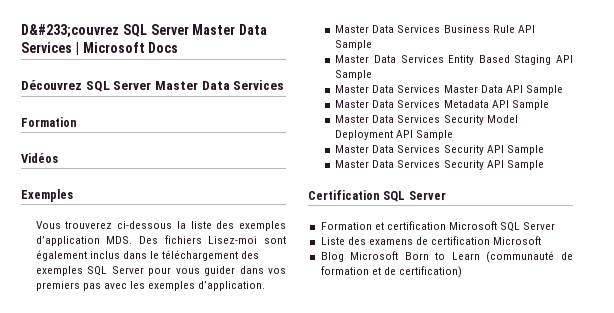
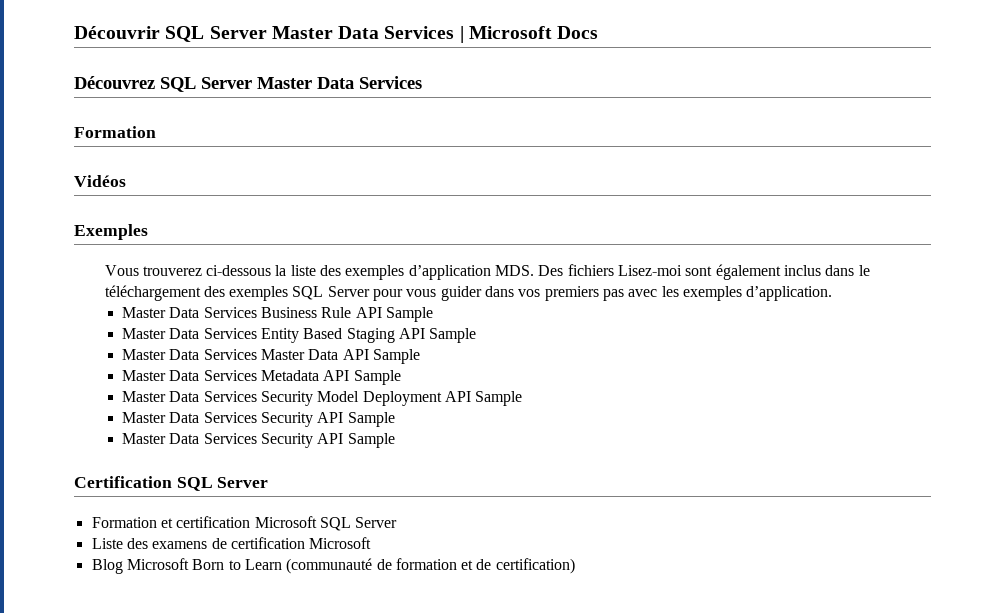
- D&#233;couvrez SQL Server Master Data Services | Microsoft Docs
+ Découvrir SQL Server Master Data Services | Microsoft Docs

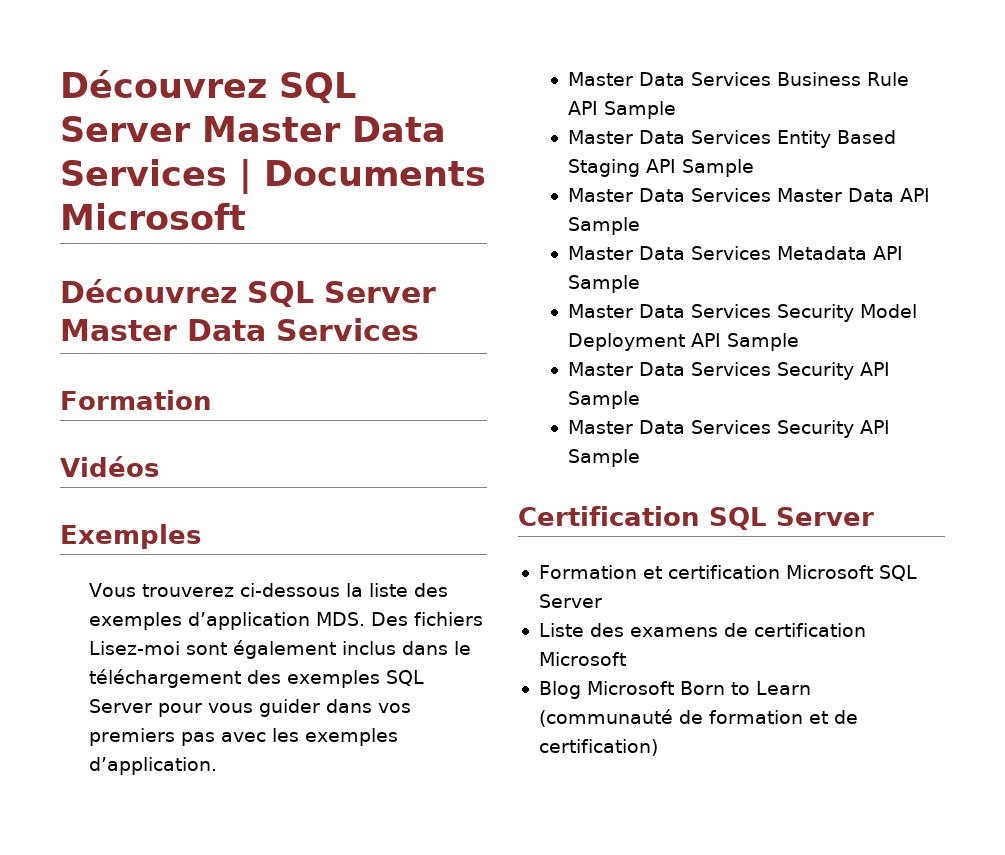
- Découvrir SQL Server Master Data Services | Microsoft Docs
+ Découvrez SQL Server Master Data Services | Documents Microsoft

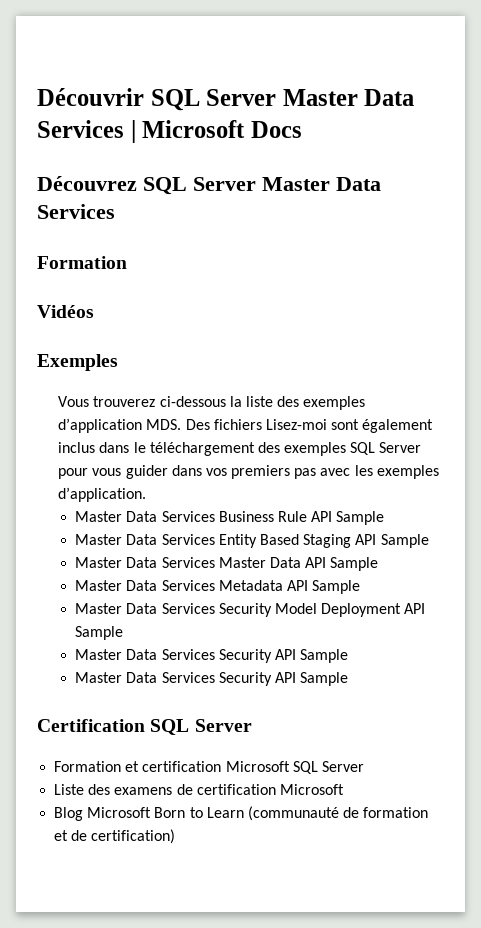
- Découvrez SQL Server Master Data Services | Documents Microsoft
+ Découvrir SQL Server Master Data Services | Microsoft Docs

